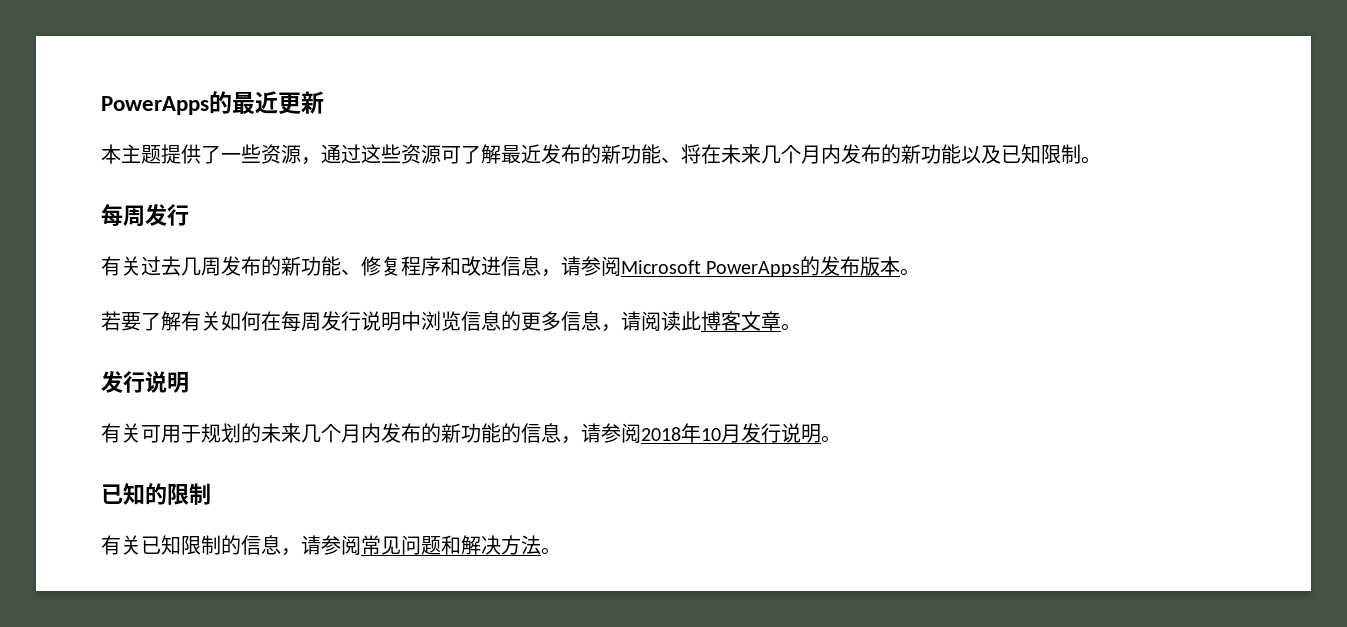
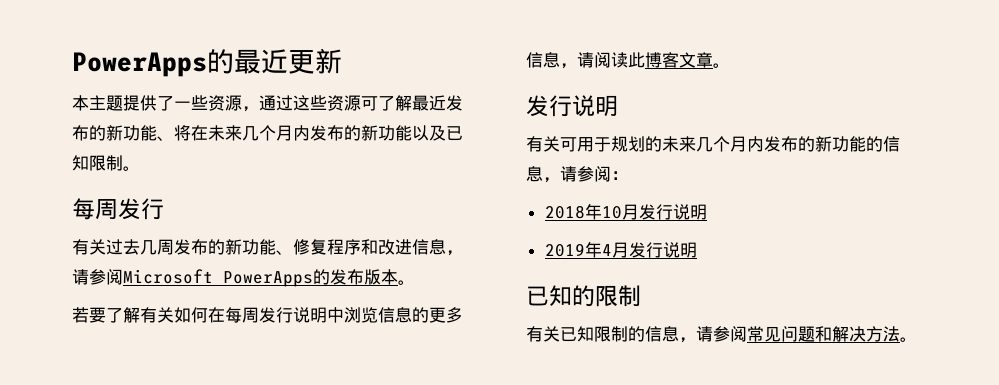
- 有关可用于规划的未来几个月内发布的新功能的信息，请参阅2018年10月发行说明。
+ 有关可用于规划的未来几个月内发布的新功能的信息，请参阅：
+ 2018年10月发行说明
+ 2019年4月发行说明

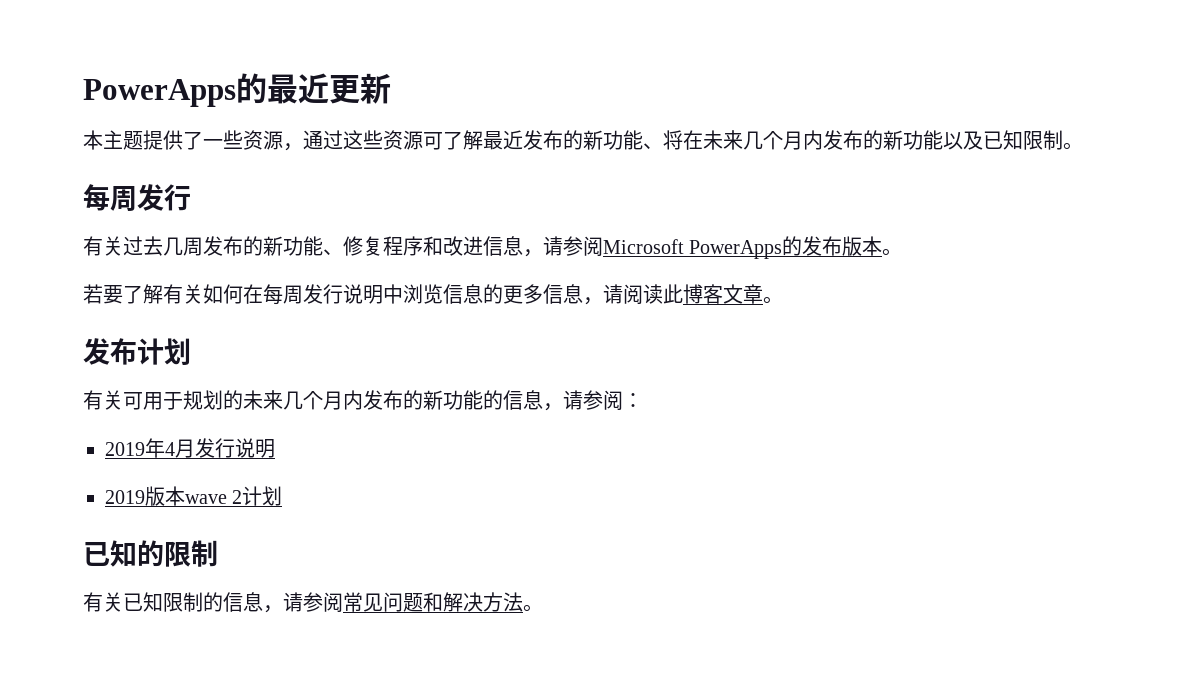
  若要了解有关如何在每周发行说明中浏览信息的更多信息，请阅读此博客文章。
- 发行说明
+ 发布计划
- 2018年10月发行说明
+ 2019版本wave 2计划

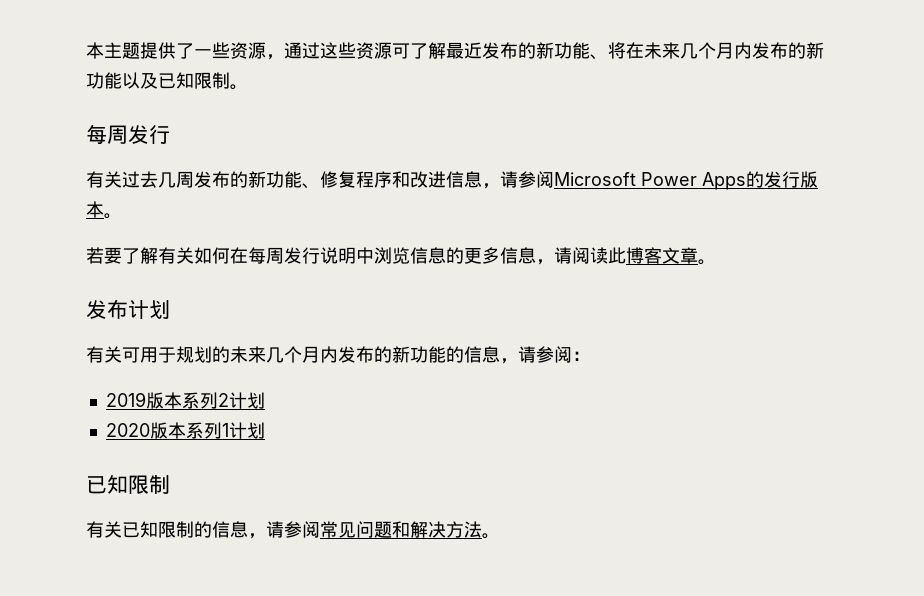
- PowerApps的最近更新
- 有关过去几周发布的新功能、修复程序和改进信息，请参阅Microsoft PowerApps的发布版本。
+ 有关过去几周发布的新功能、修复程序和改进信息，请参阅Microsoft Power Apps的发行版本。
- 2019年4月发行说明
- 2019版本wave 2计划
+ 2019版本系列2计划
- 已知的限制
+ 2020版本系列1计划
+ 已知限制

